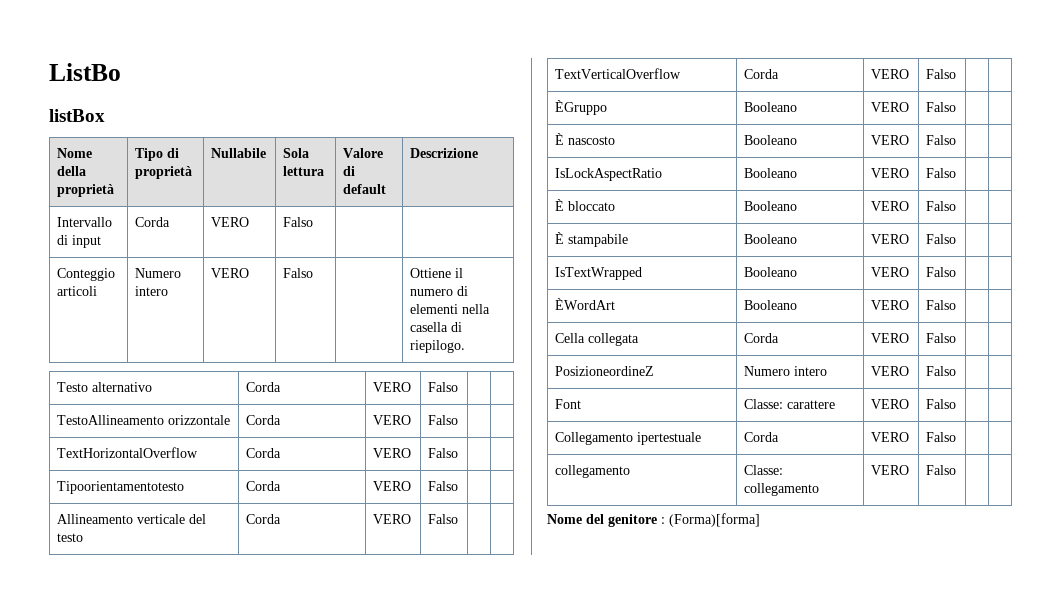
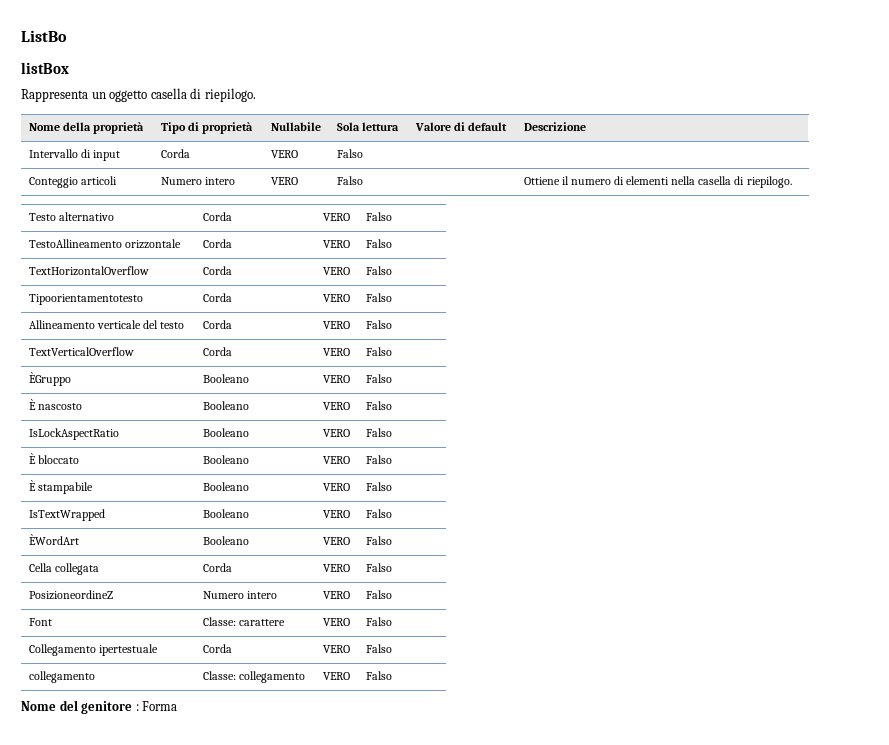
+ Rappresenta un oggetto casella di riepilogo.
- Nome del genitore : (Forma)[forma]
+ Nome del genitore : Forma

